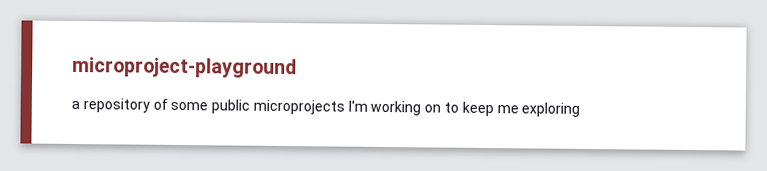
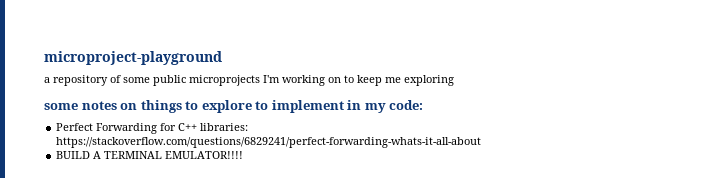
+ some notes on things to explore to implement in my code:
+ Perfect Forwarding for C++ libraries: https://stackoverflow.com/questions/6829241/perfect-forwarding-whats-it-all-about
+ BUILD A TERMINAL EMULATOR!!!!

